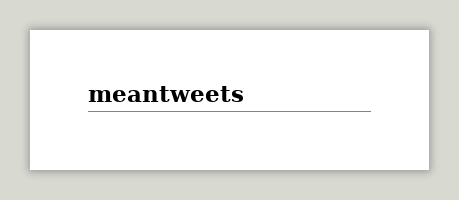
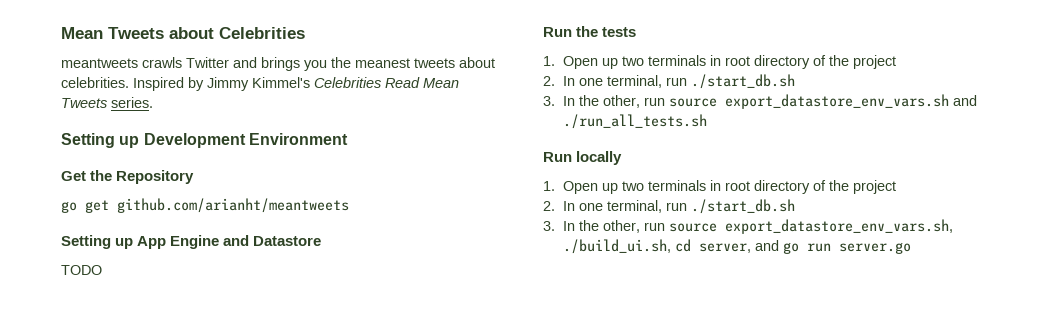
- meantweets
+ Mean Tweets about Celebrities
+ meantweets crawls Twitter and brings you the meanest tweets about celebrities. Inspired by Jimmy Kimmel's Celebrities Read Mean Tweets series.
+ Setting up Development Environment
+ Get the Repository
+ go get github.com/arianht/meantweets
+ Setting up App Engine and Datastore
+ TODO
+ Run the tests
+ 1. Open up two terminals in root directory of the project
+ 2. In one terminal, run ./start_db.sh
+ 3. In the other, run source export_datastore_env_vars.sh and ./run_all_tests.sh
+ Run locally
+ 1. Open up two terminals in root directory of the project
+ 2. In one terminal, run ./start_db.sh
+ 3. In the other, run source export_datastore_env_vars.sh, ./build_ui.sh, cd server, and go run server.go

